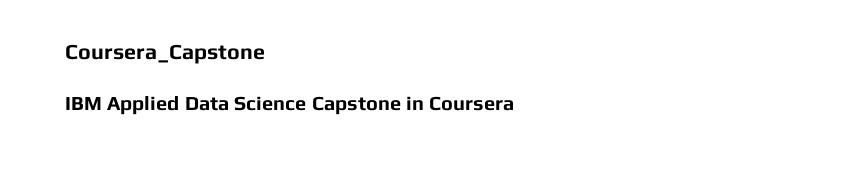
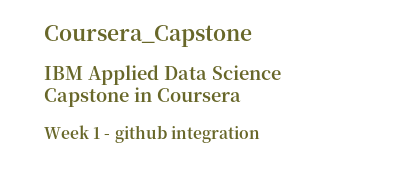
+ Week 1 - github integration

